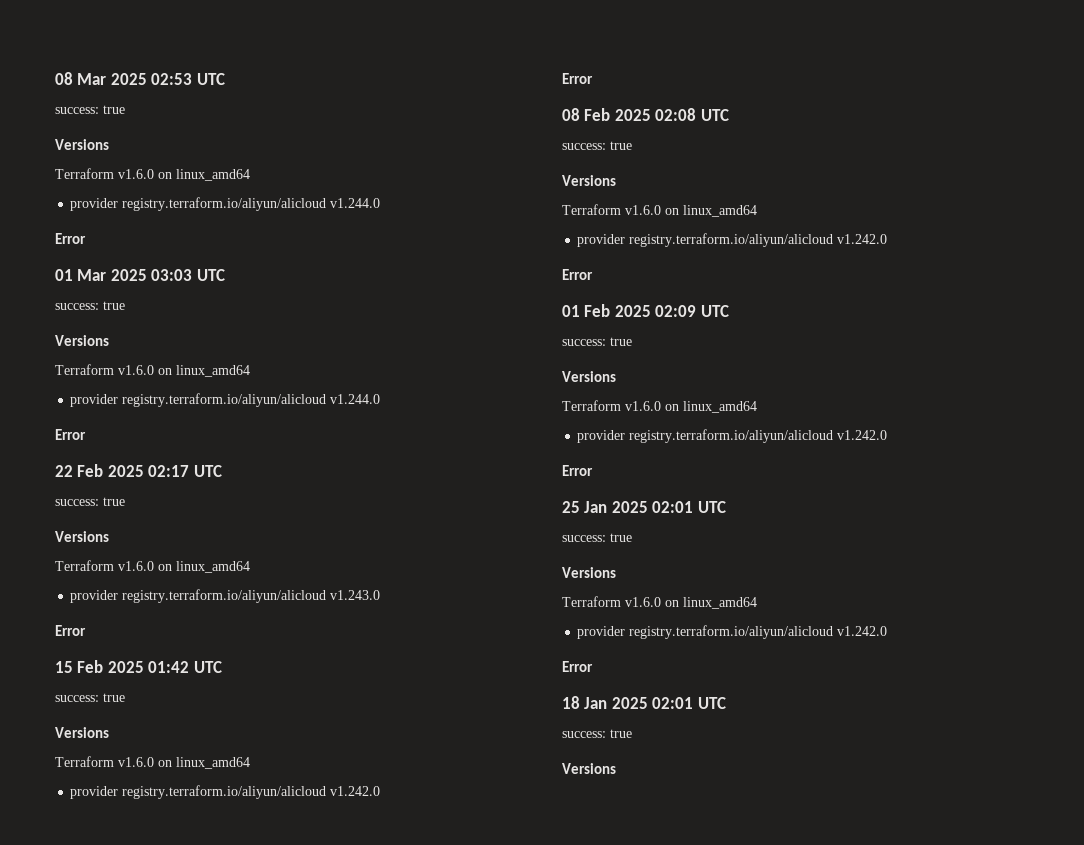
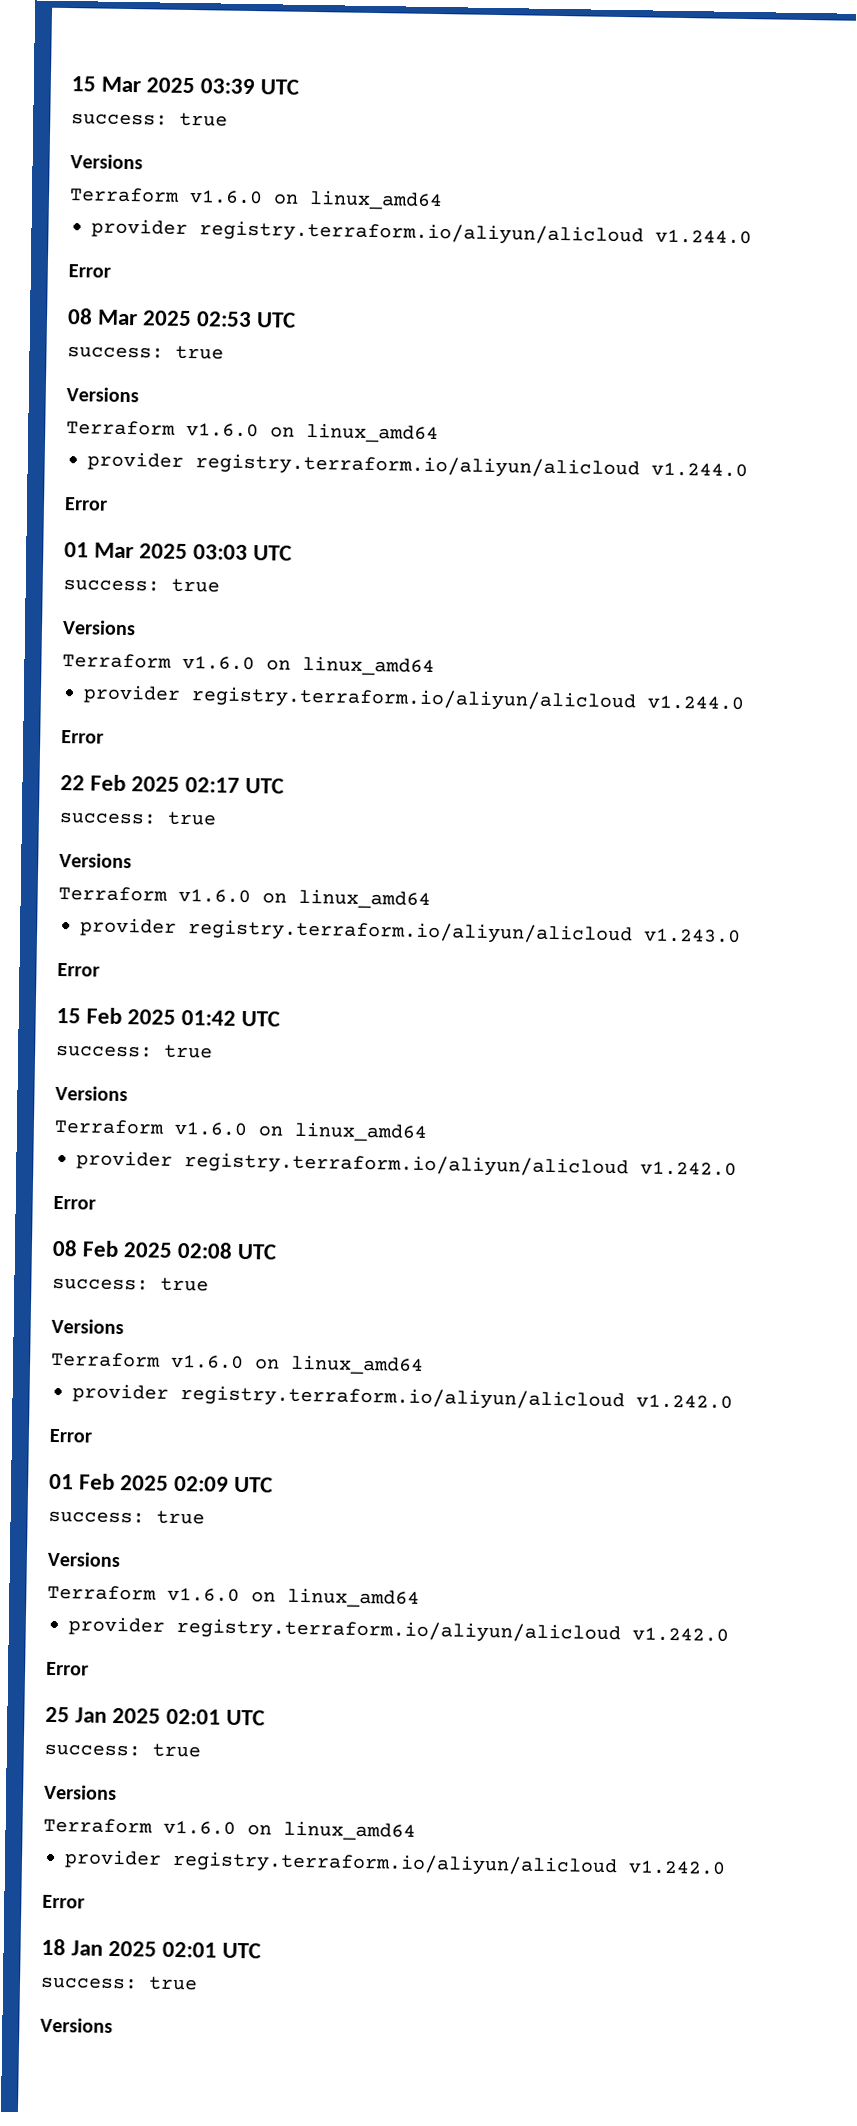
+ 15 Mar 2025 03:39 UTC
+ success: true
+ Versions
+ Terraform v1.6.0 on linux_amd64
+ provider registry.terraform.io/aliyun/alicloud v1.244.0
+ Error

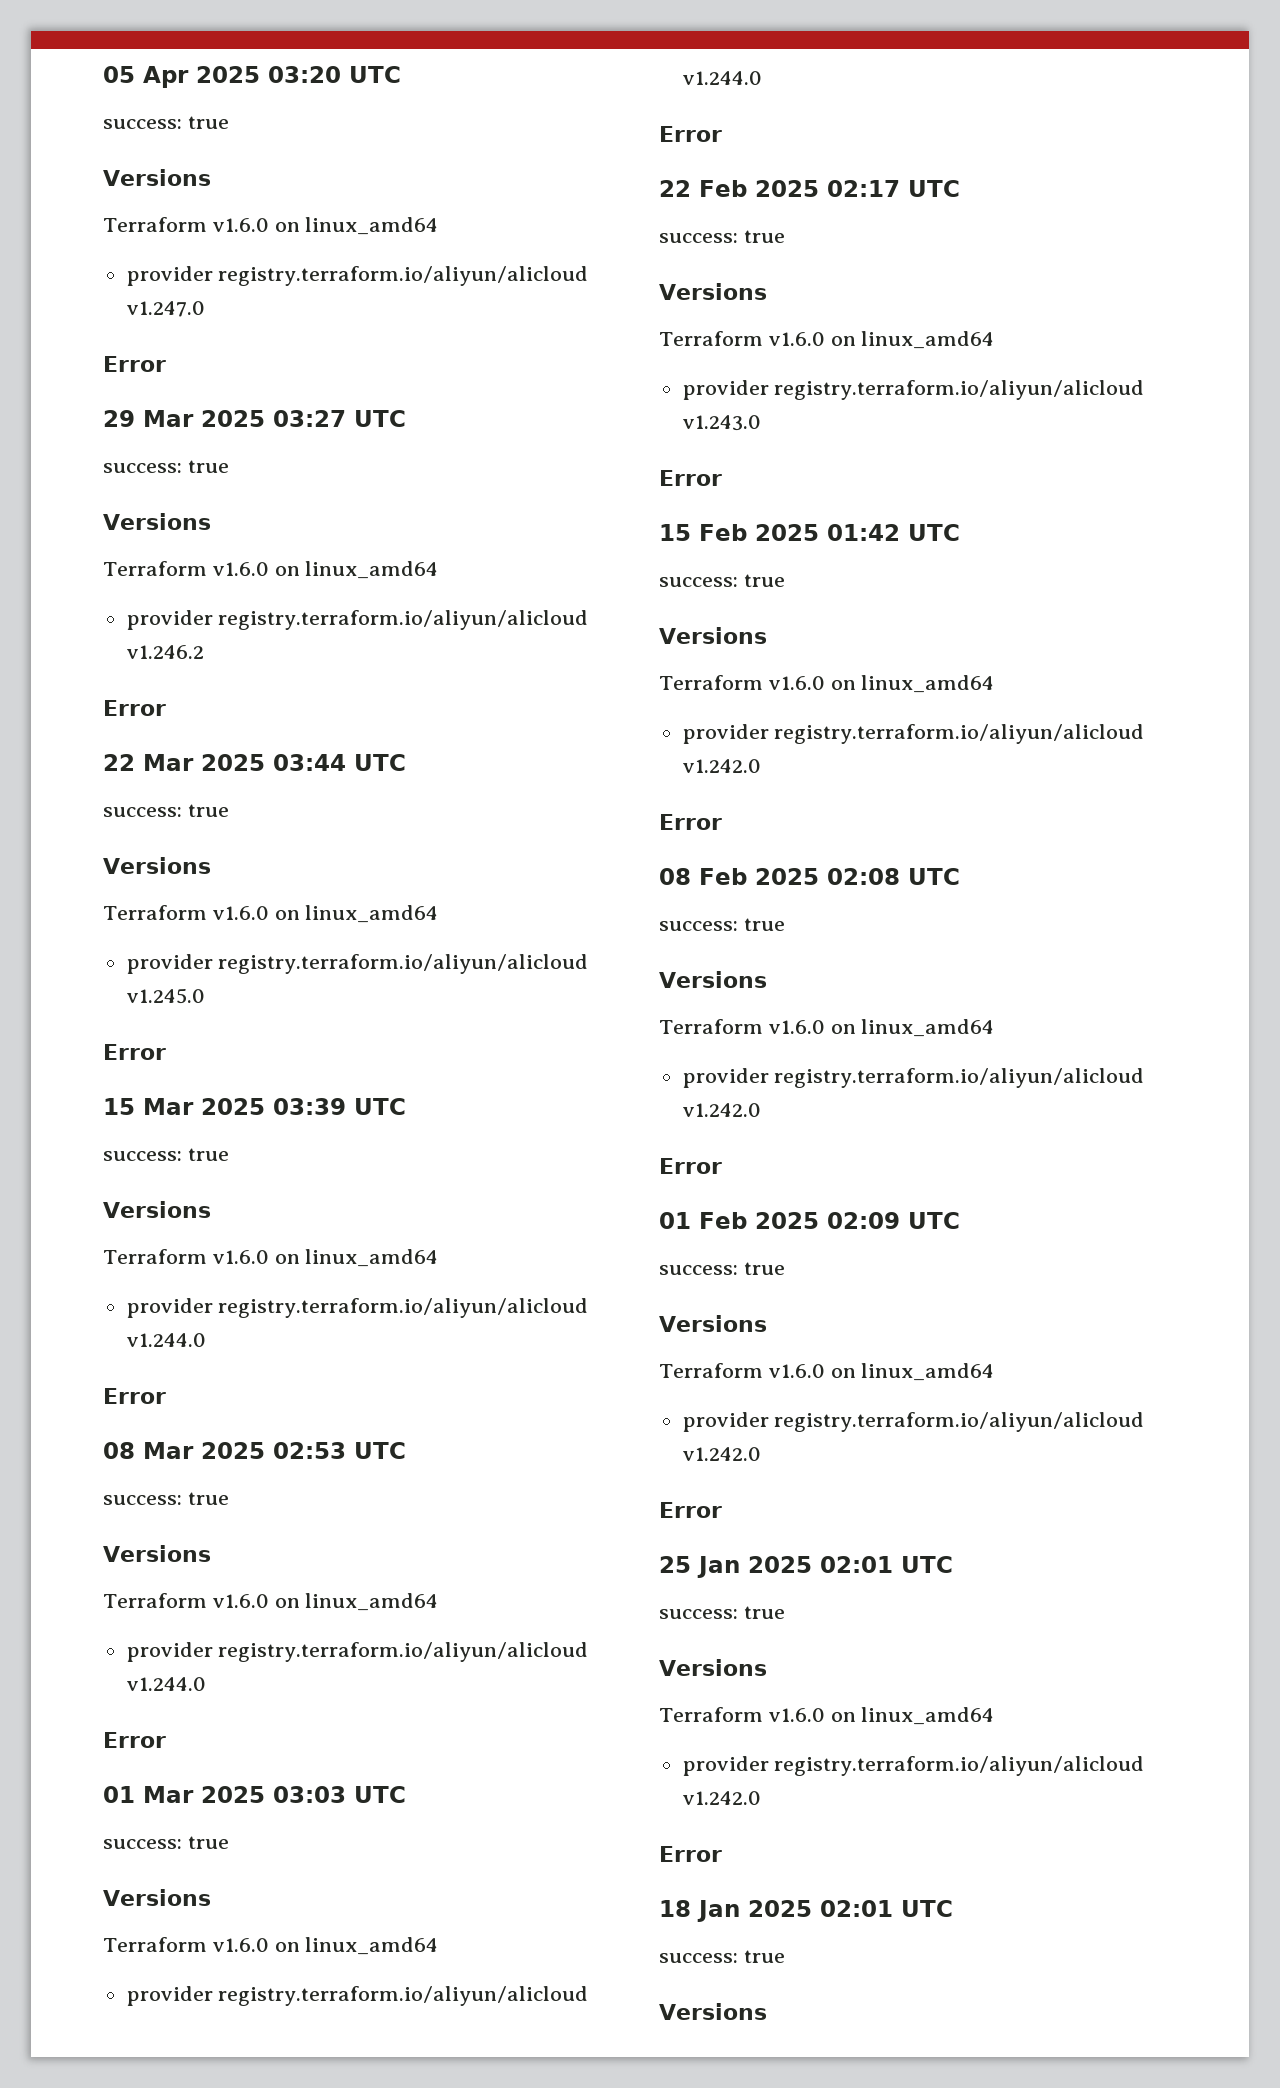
+ 05 Apr 2025 03:20 UTC
+ success: true
+ Versions
+ Terraform v1.6.0 on linux_amd64
+ provider registry.terraform.io/aliyun/alicloud v1.247.0
+ Error
+ 29 Mar 2025 03:27 UTC
+ success: true
+ Versions
+ Terraform v1.6.0 on linux_amd64
+ provider registry.terraform.io/aliyun/alicloud v1.246.2
+ Error
+ 22 Mar 2025 03:44 UTC
+ success: true
+ Versions
+ Terraform v1.6.0 on linux_amd64
+ provider registry.terraform.io/aliyun/alicloud v1.245.0
+ Error

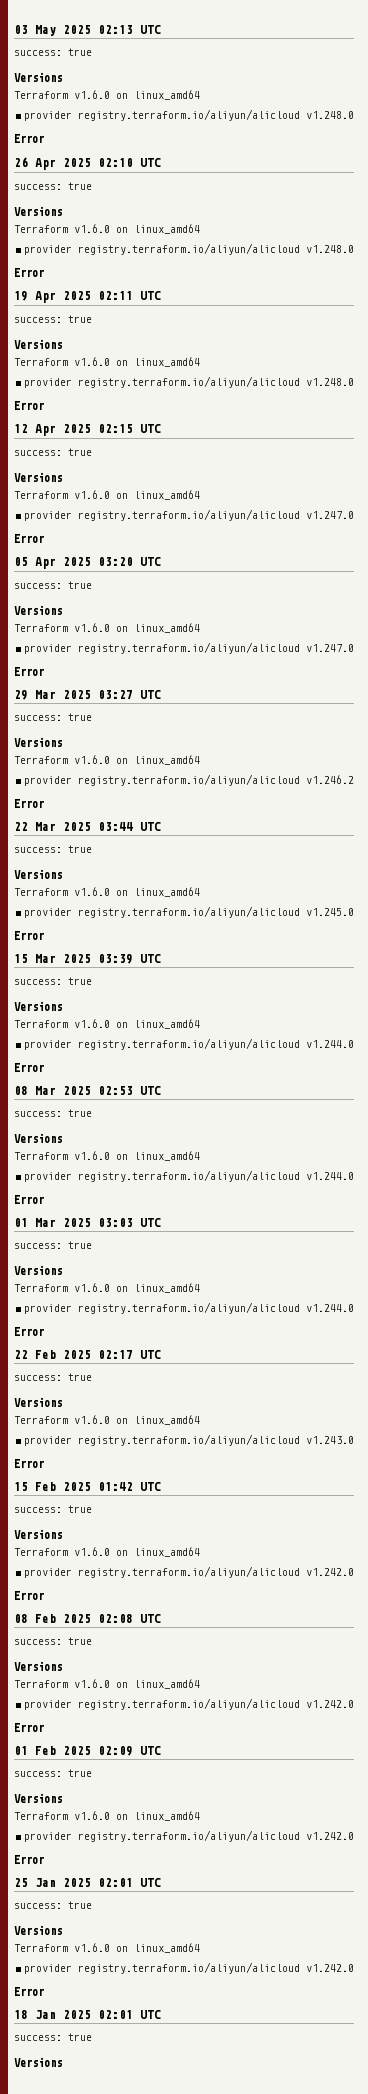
+ 03 May 2025 02:13 UTC
+ success: true
+ Versions
+ Terraform v1.6.0 on linux_amd64
+ provider registry.terraform.io/aliyun/alicloud v1.248.0
+ Error
+ 26 Apr 2025 02:10 UTC
+ success: true
+ Versions
+ Terraform v1.6.0 on linux_amd64
+ provider registry.terraform.io/aliyun/alicloud v1.248.0
+ Error
+ 19 Apr 2025 02:11 UTC
+ success: true
+ Versions
+ Terraform v1.6.0 on linux_amd64
+ provider registry.terraform.io/aliyun/alicloud v1.248.0
+ Error
+ 12 Apr 2025 02:15 UTC
+ success: true
+ Versions
+ Terraform v1.6.0 on linux_amd64
+ provider registry.terraform.io/aliyun/alicloud v1.247.0
+ Error

